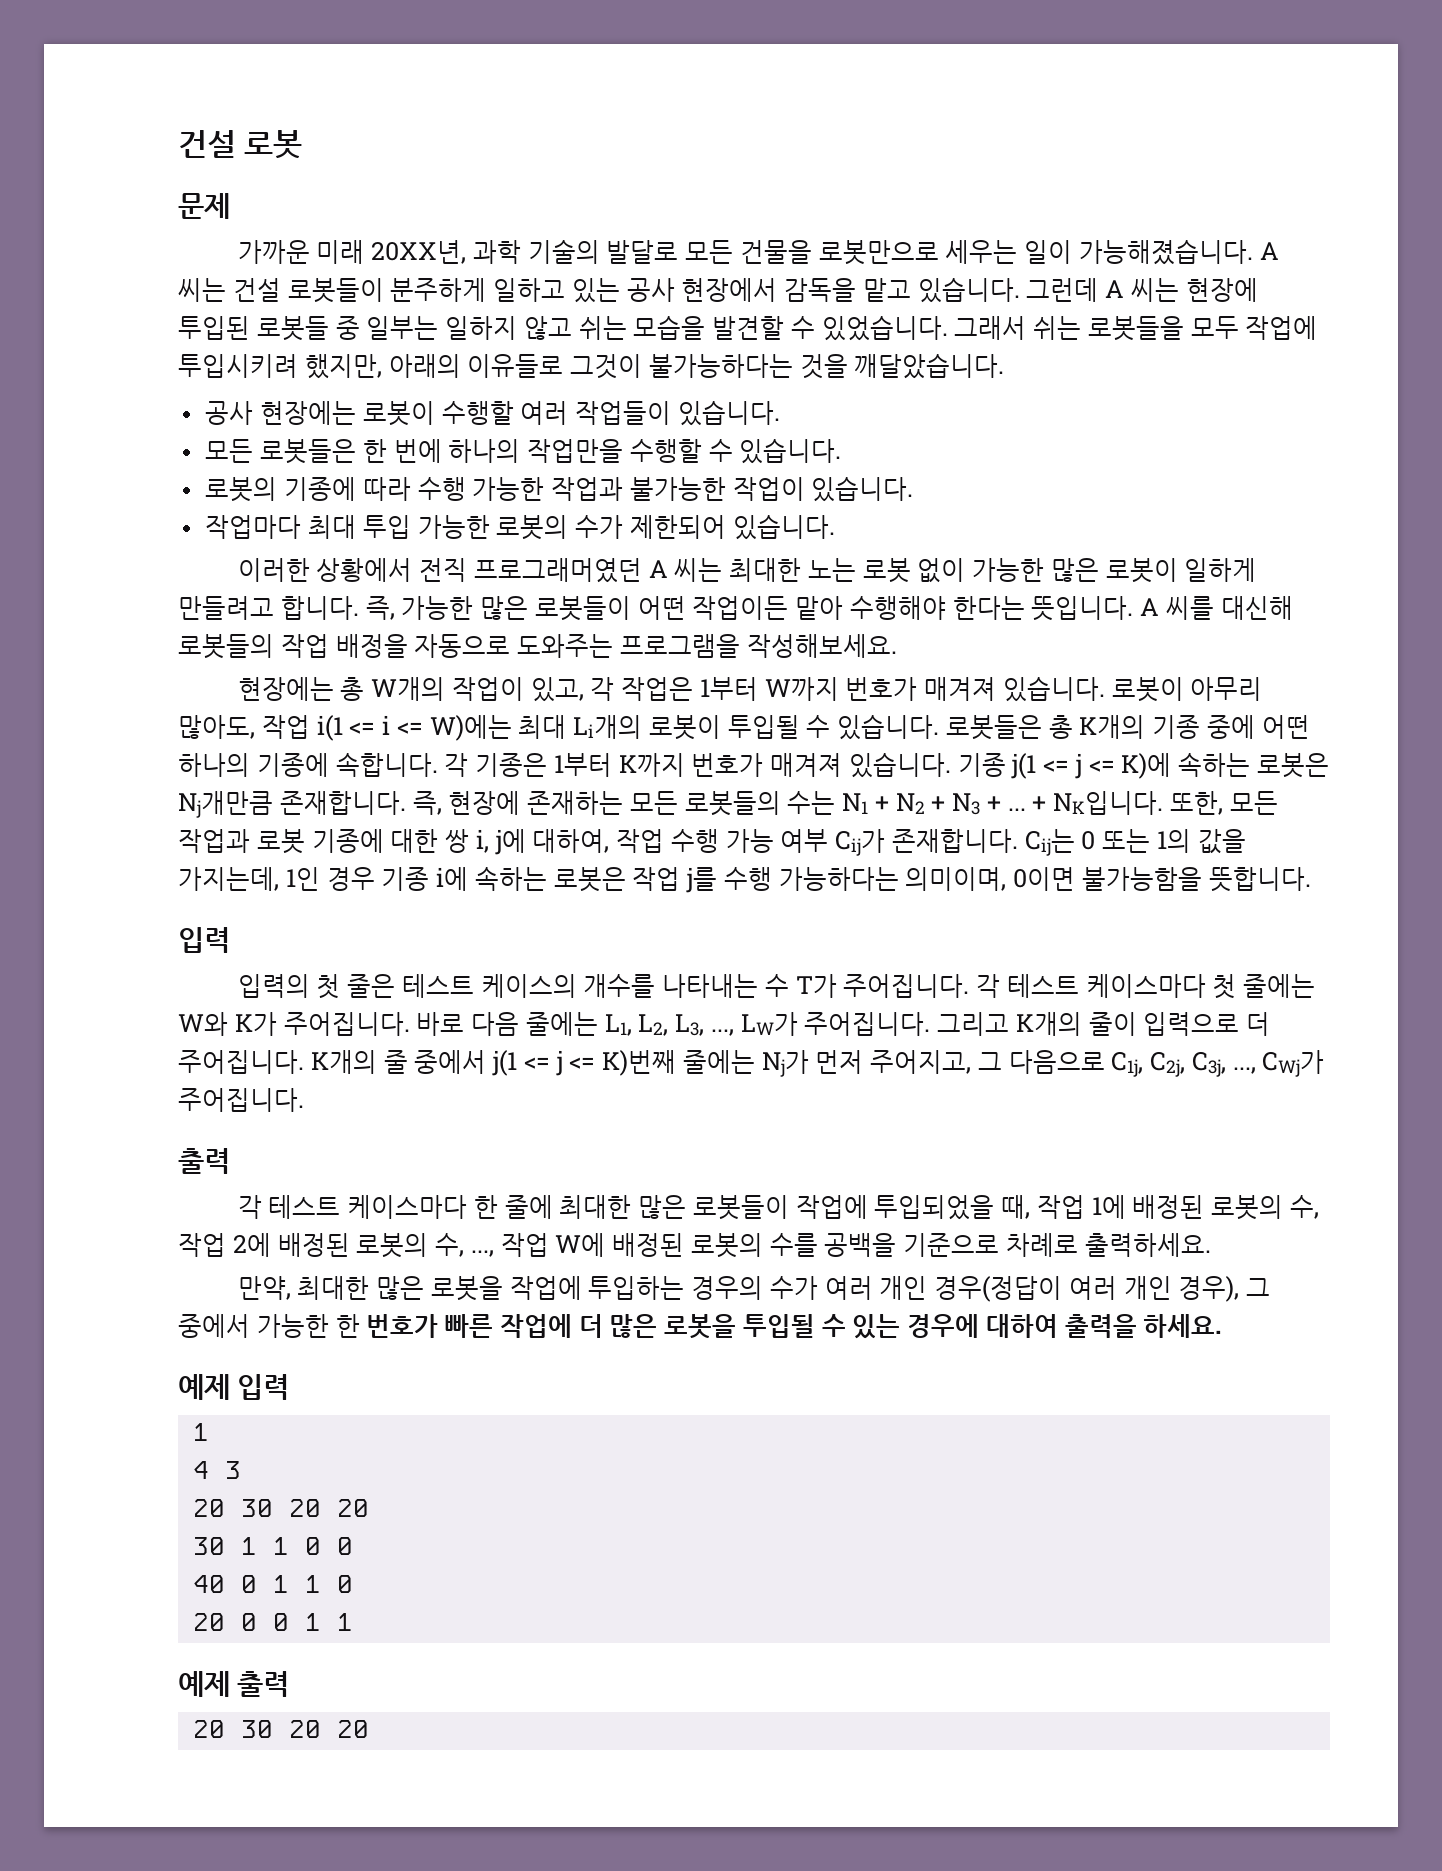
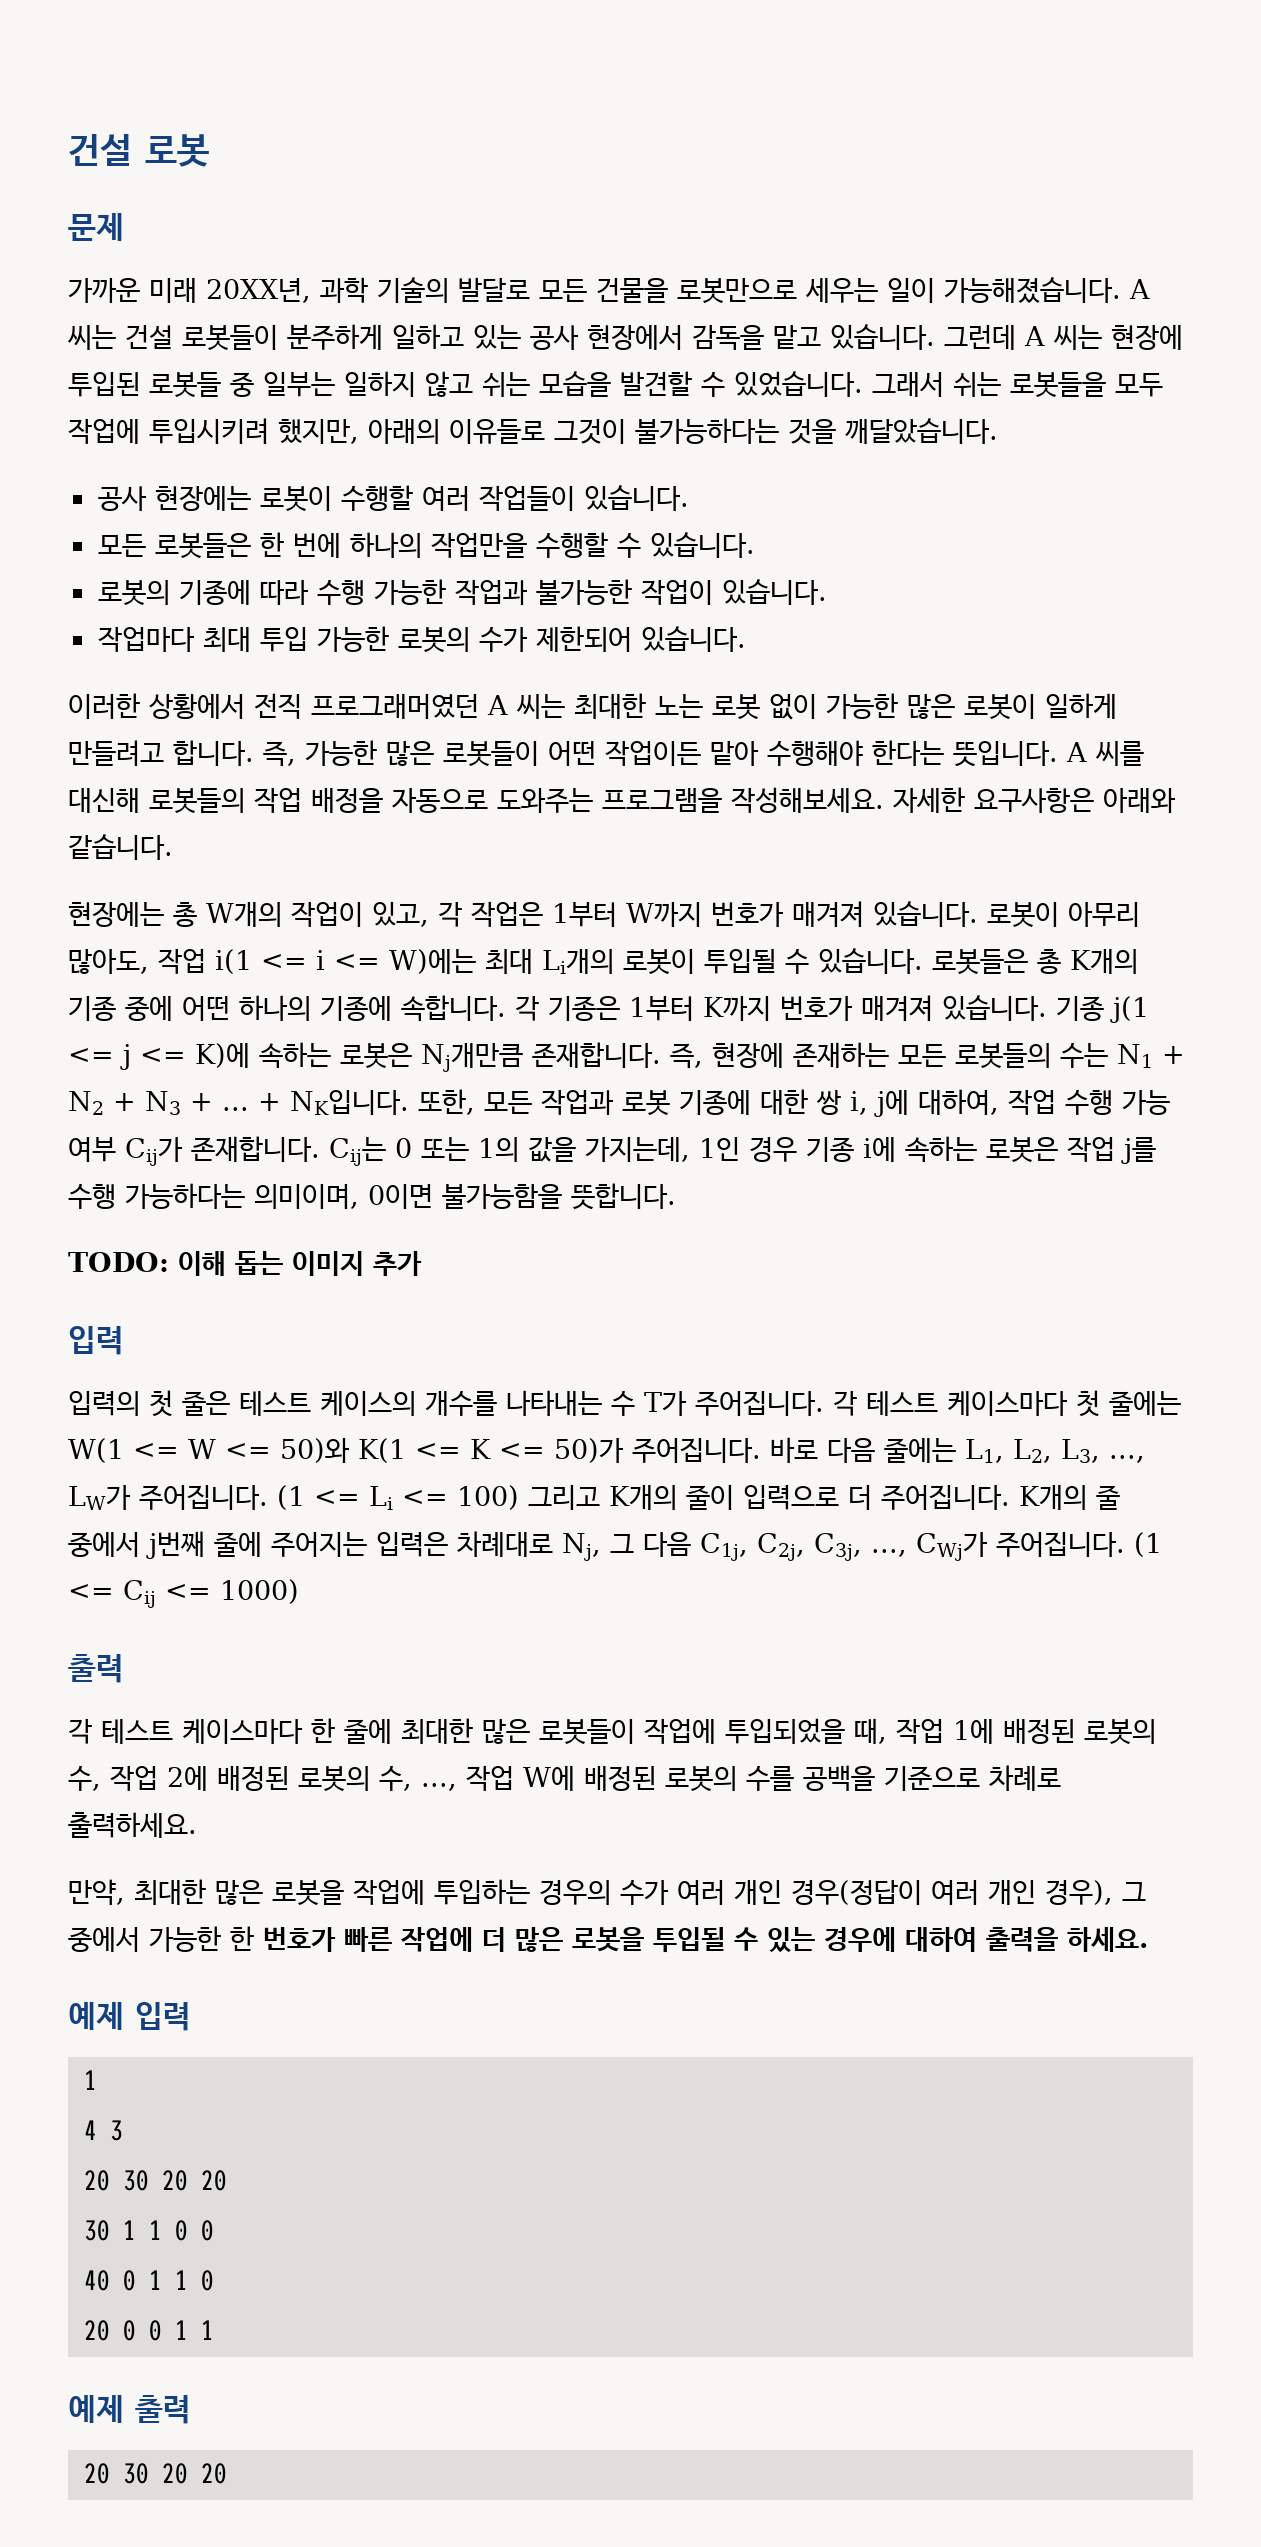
+ 자세한 요구사항은 아래와 같습니다.
+ TODO: 이해 돕는 이미지 추가
- 각 테스트 케이스마다 첫 줄에는 W와 K가 주어집니다.
+ 각 테스트 케이스마다 첫 줄에는 W(1 <= W <= 50)와 K(1 <= K <= 50)가 주어집니다.
- 그리고 K개의 줄이 입력으로 더 주어집니다.
+ (1 <= Li <= 100) 그리고 K개의 줄이 입력으로 더 주어집니다.
- K개의 줄 중에서 j(1 <= j <= K)번째 줄에는 Nj가 먼저 주어지고, 그 다음으로 C1j, C2j, C3j, ..., CWj가 주어집니다.
+ K개의 줄 중에서 j번째 줄에 주어지는 입력은 차례대로 Nj, 그 다음 C1j, C2j, C3j, ..., CWj가 주어집니다. (1 <= Cij <= 1000)

